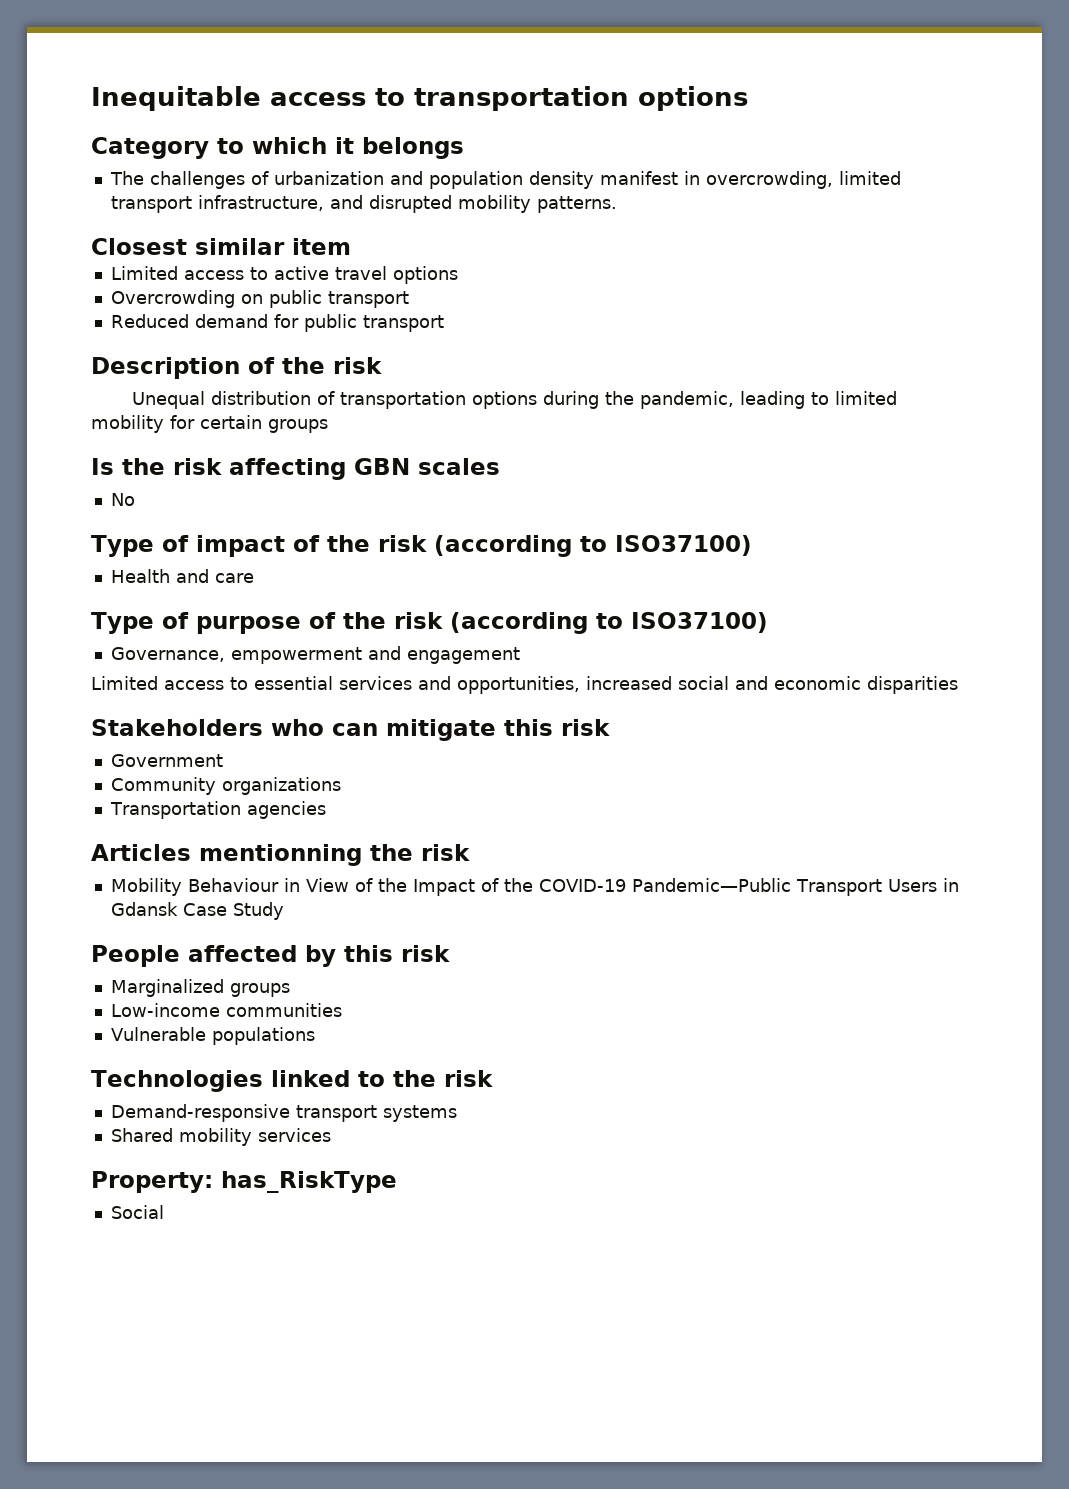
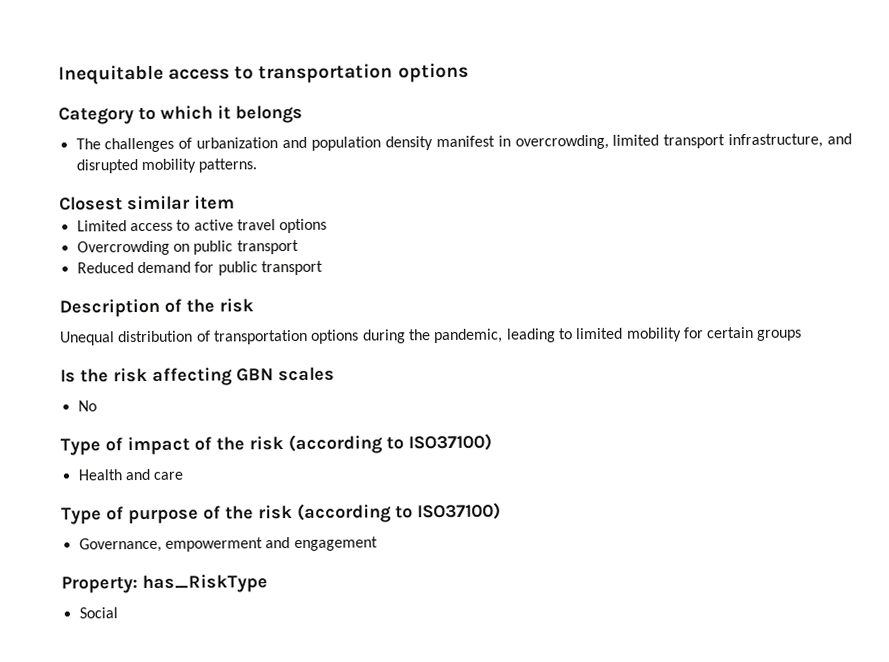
- Limited access to essential services and opportunities, increased social and economic disparities
- Stakeholders who can mitigate this risk
- Government
- Community organizations
- Transportation agencies
- Articles mentionning the risk
- Mobility Behaviour in View of the Impact of the COVID-19 Pandemic—Public Transport Users in Gdansk Case Study
- People affected by this risk
- Marginalized groups
- Low-income communities
- Vulnerable populations
- Technologies linked to the risk
- Demand-responsive transport systems
- Shared mobility services

